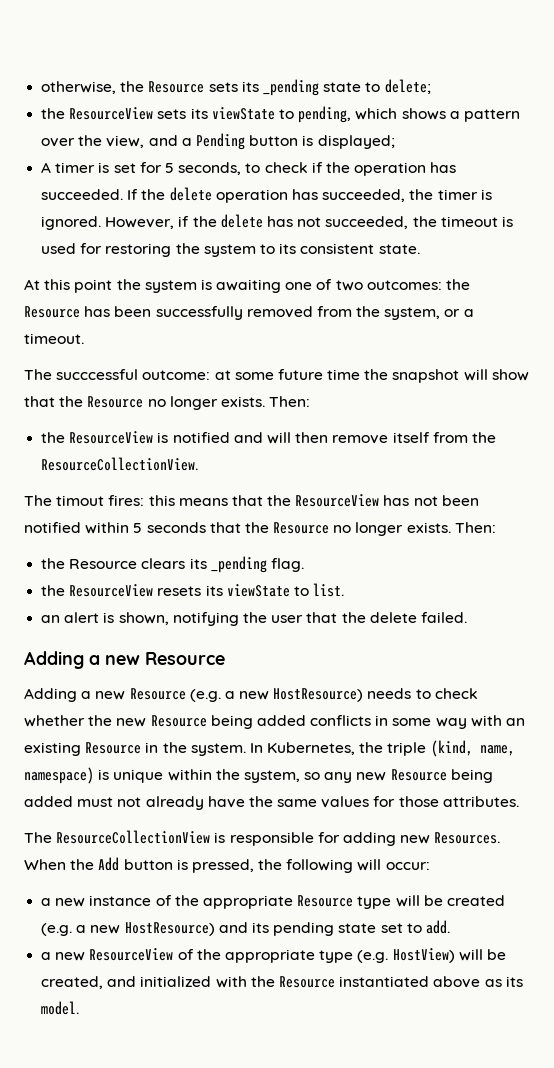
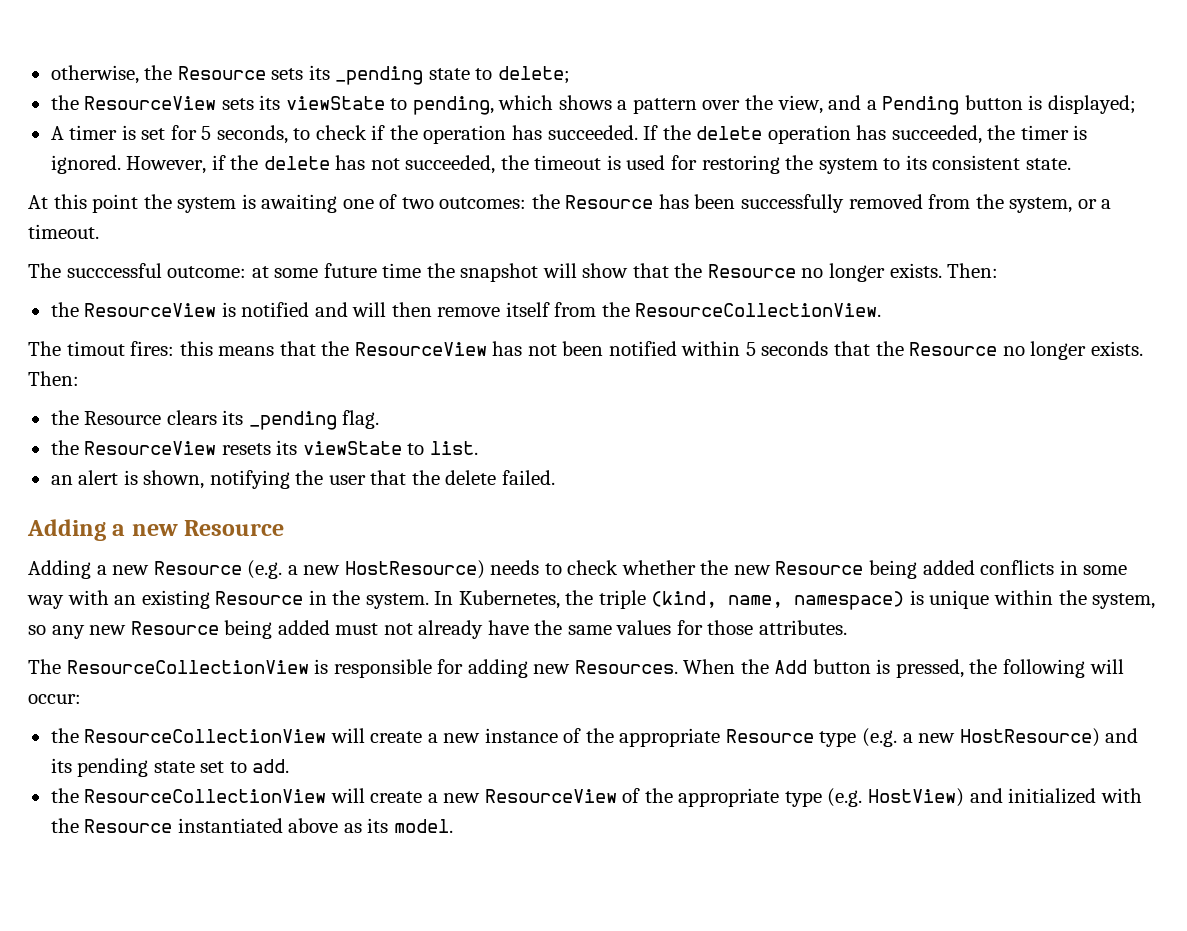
- a new instance of the appropriate Resource type will be created (e.g. a new HostResource) and its pending state set to add.
+ the ResourceCollectionView will create a new instance of the appropriate Resource type (e.g. a new HostResource) and its pending state set to add.
- a new ResourceView of the appropriate type (e.g. HostView) will be created, and initialized with the Resource instantiated above as its model.
+ the ResourceCollectionView will create a new ResourceView of the appropriate type (e.g. HostView) and initialized with the Resource instantiated above as its model.

